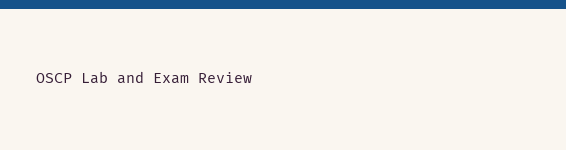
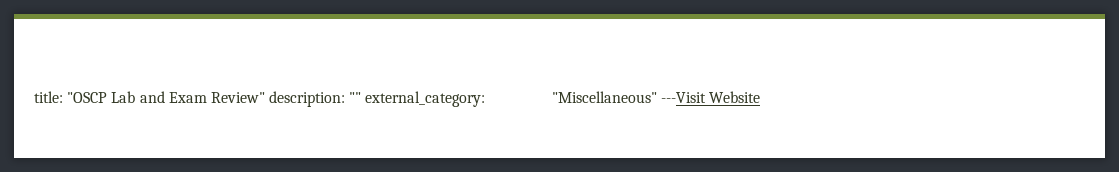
- OSCP Lab and Exam Review
+ title: "OSCP Lab and Exam Review" description: "" external_category: "Miscellaneous" ---Visit Website

